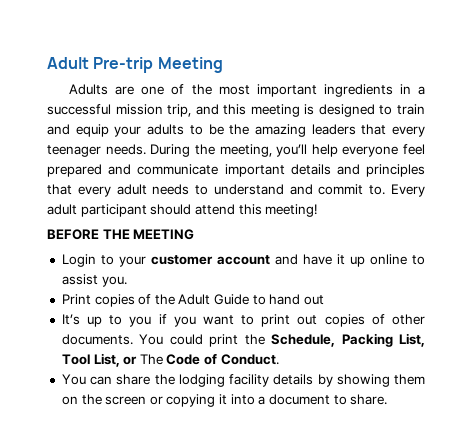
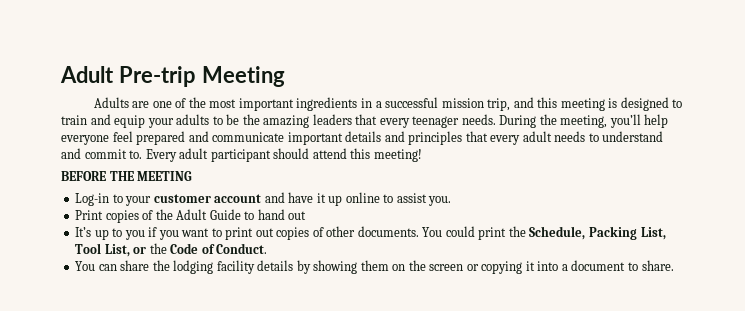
- Login to your customer account and have it up online to assist you.
+ Log-in to your customer account and have it up online to assist you.
- You could print the Schedule, Packing List, Tool List, or The Code of Conduct.
+ You could print the Schedule, Packing List, Tool List, or the Code of Conduct.

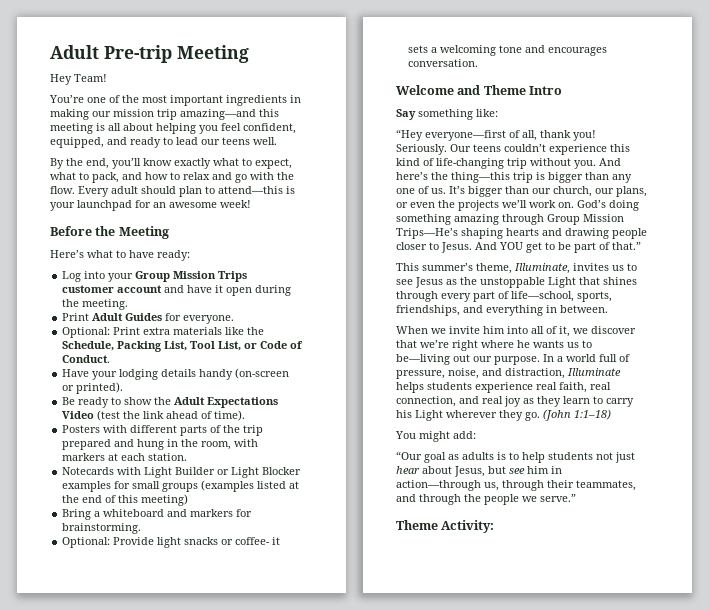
- Adults are one of the most important ingredients in a successful mission trip, and this meeting is designed to train and equip your adults to be the amazing leaders that every teenager needs. During the meeting, you’ll help everyone feel prepared and communicate important details and principles that every adult needs to understand and commit to. Every adult participant should attend this meeting!
- BEFORE THE MEETING
- Log-in to your customer account and have it up online to assist you.
- Print copies of the Adult Guide to hand out
- It’s up to you if you want to print out copies of other documents. You could print the Schedule, Packing List, Tool List, or the Code of Conduct.
+ Hey Team!
+ You’re one of the most important ingredients in making our mission trip amazing—and this meeting is all about helping you feel confident, equipped, and ready to lead our teens well.
+ By the end, you’ll know exactly what to expect, what to pack, and how to relax and go with the flow. Every adult should plan to attend—this is your launchpad for an awesome week!
+ Before the Meeting
+ Here’s what to have ready:
+ Log into your Group Mission Trips customer account and have it open during the meeting.
+ Print Adult Guides for everyone.
+ Optional: Print extra materials like the Schedule, Packing List, Tool List, or Code of Conduct.
- You can share the lodging facility details by showing them on the screen or copying it into a document to share.
+ Have your lodging details handy (on-screen or printed).
+ Be ready to show the Adult Expectations Video (test the link ahead of time).
+ Posters with different parts of the trip prepared and hung in the room, with markers at each station.
+ Notecards with Light Builder or Light Blocker examples for small groups (examples listed at the end of this meeting)
+ Bring a whiteboard and markers for brainstorming.
+ Optional: Provide light snacks or coffee- it sets a welcoming tone and encourages conversation.
+ Welcome and Theme Intro
+ Say something like:
+ “Hey everyone—first of all, thank you! Seriously. Our teens couldn’t experience this kind of life-changing trip without you. And here’s the thing—this trip is bigger than any one of us. It’s bigger than our church, our plans, or even the projects we’ll work on. God’s doing something amazing through Group Mission Trips—He’s shaping hearts and drawing people closer to Jesus. And YOU get to be part of that.”
+ This summer’s theme, Illuminate, invites us to see Jesus as the unstoppable Light that shines through every part of life—school, sports, friendships, and everything in between.
+ When we invite him into all of it, we discover that we’re right where he wants us to be—living out our purpose. In a world full of pressure, noise, and distraction, Illuminate helps students experience real faith, real connection, and real joy as they learn to carry his Light wherever they go. (John 1:1–18)
+ You might add:
+ “Our goal as adults is to help students not just hear about Jesus, but see him in action—through us, through their teammates, and through the people we serve.”
+ Theme Activity:

